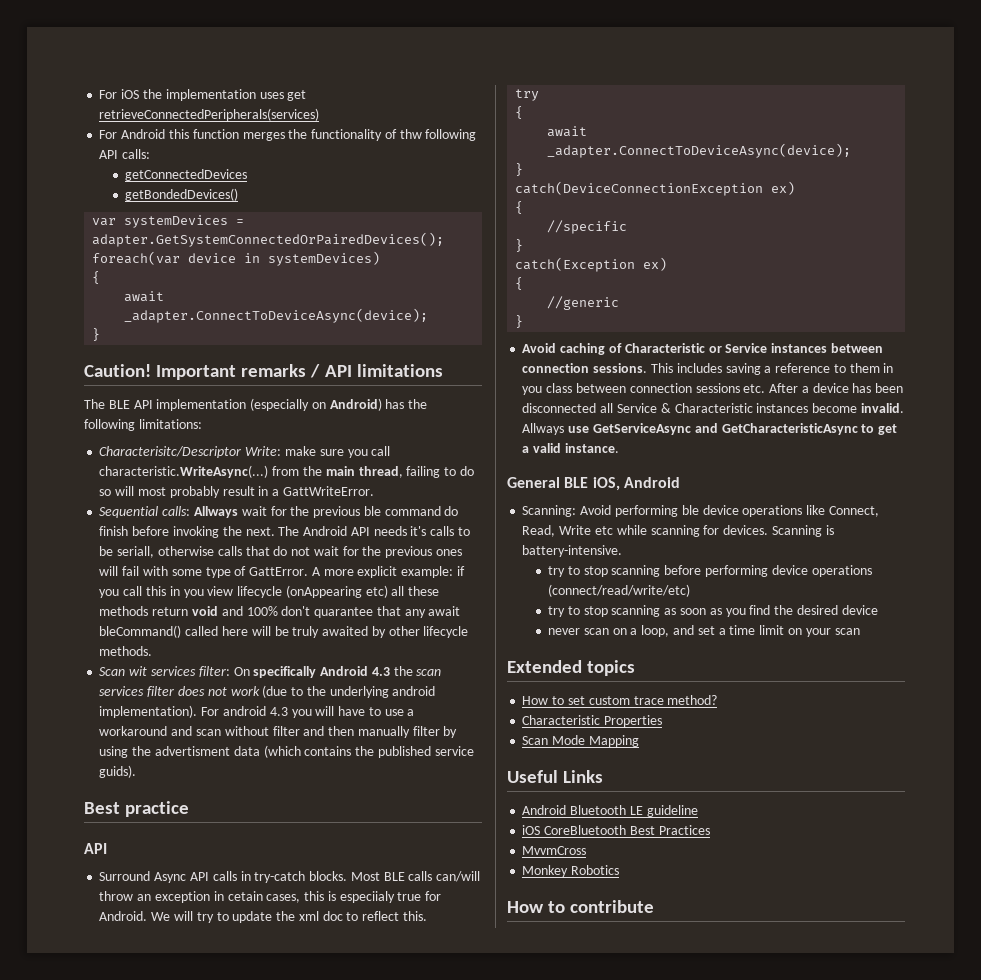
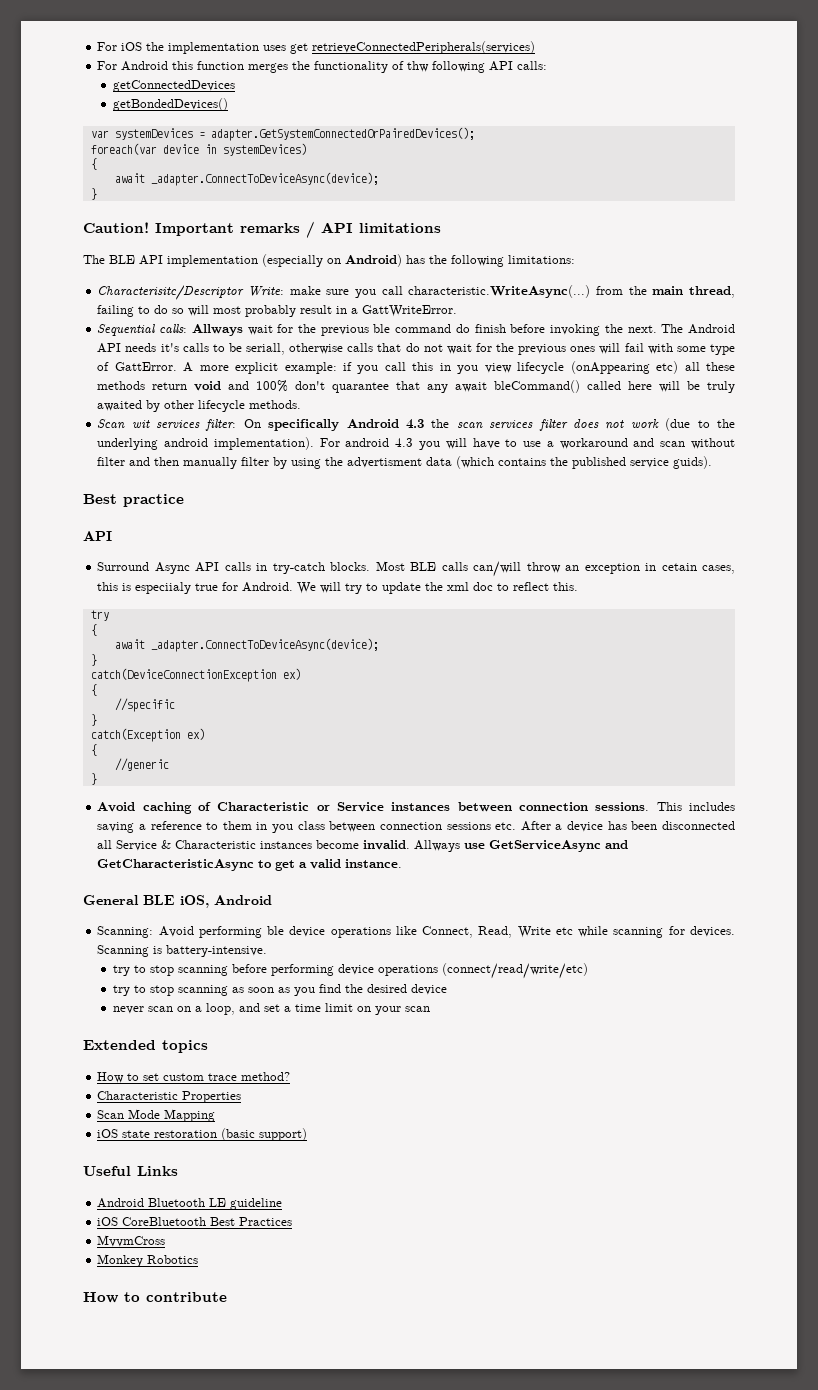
+ iOS state restoration (basic support)

